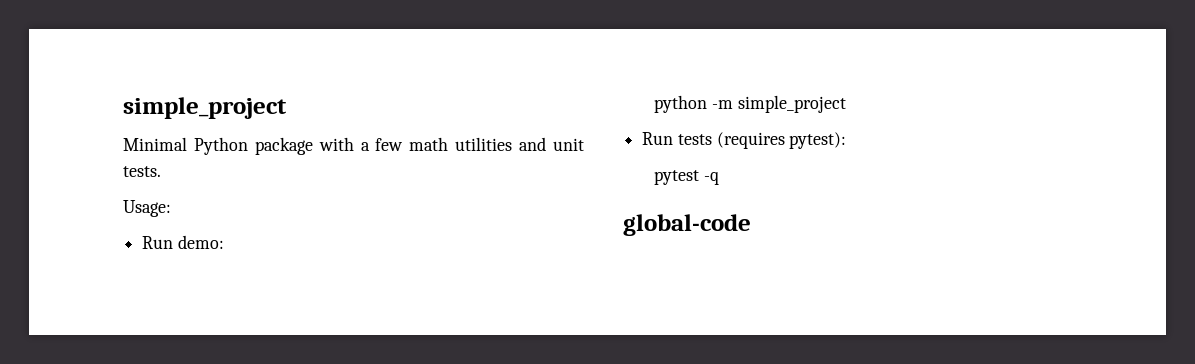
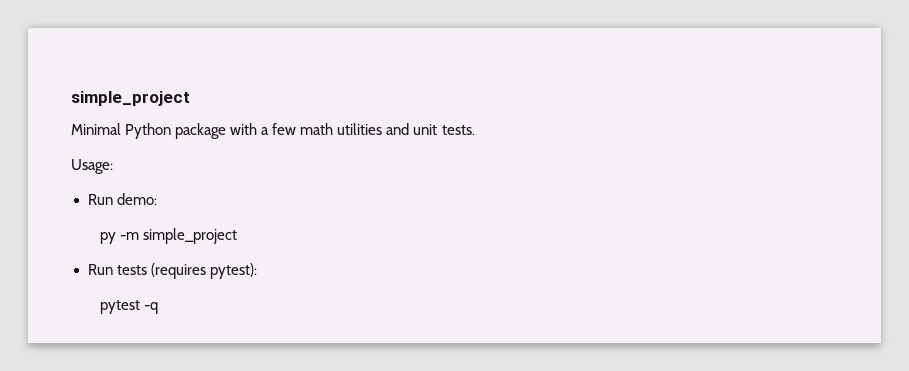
- python -m simple_project
+ py -m simple_project
- global-code

